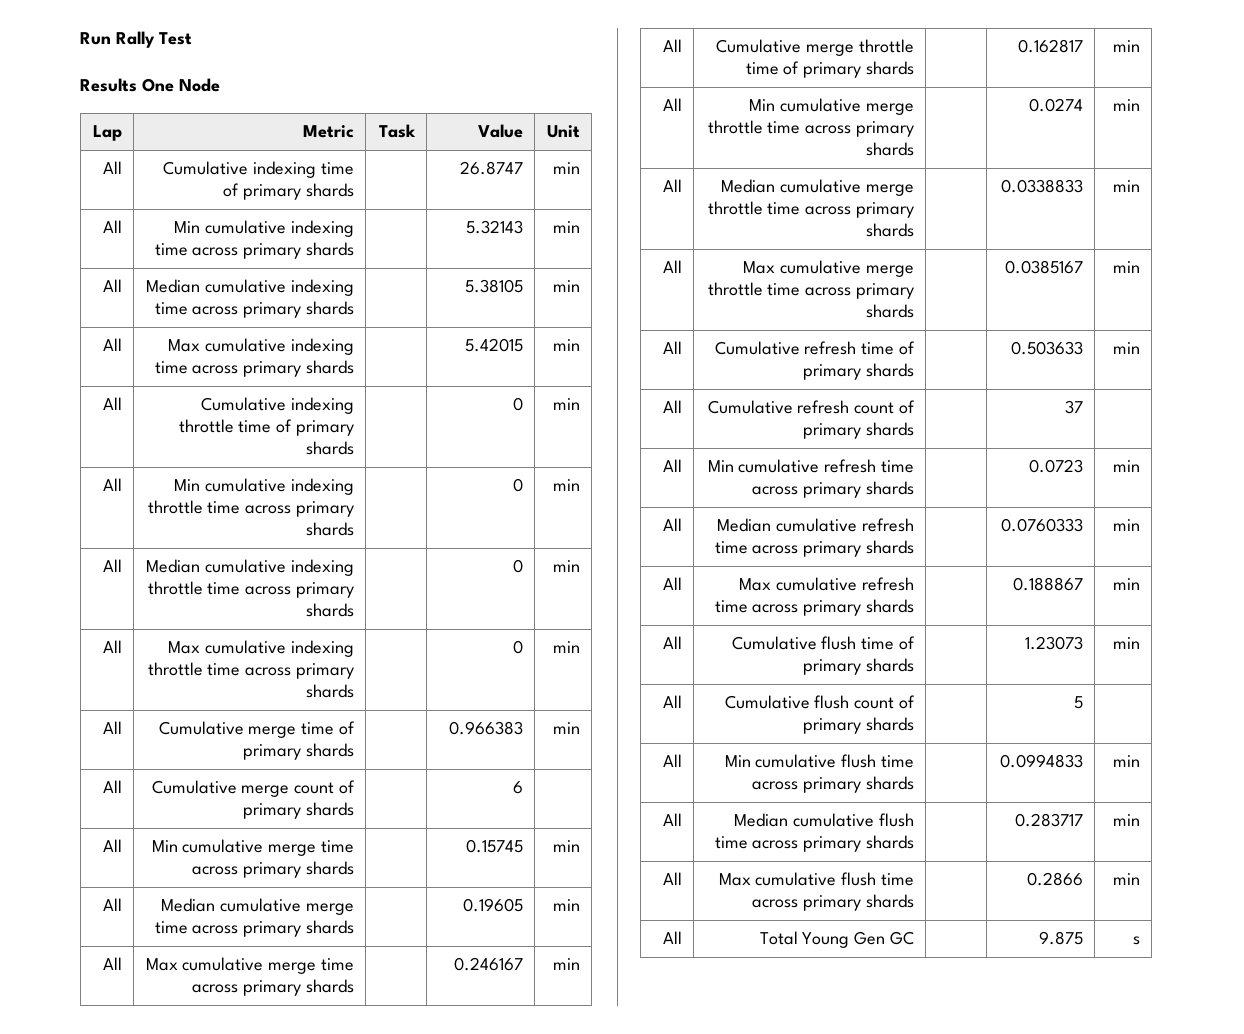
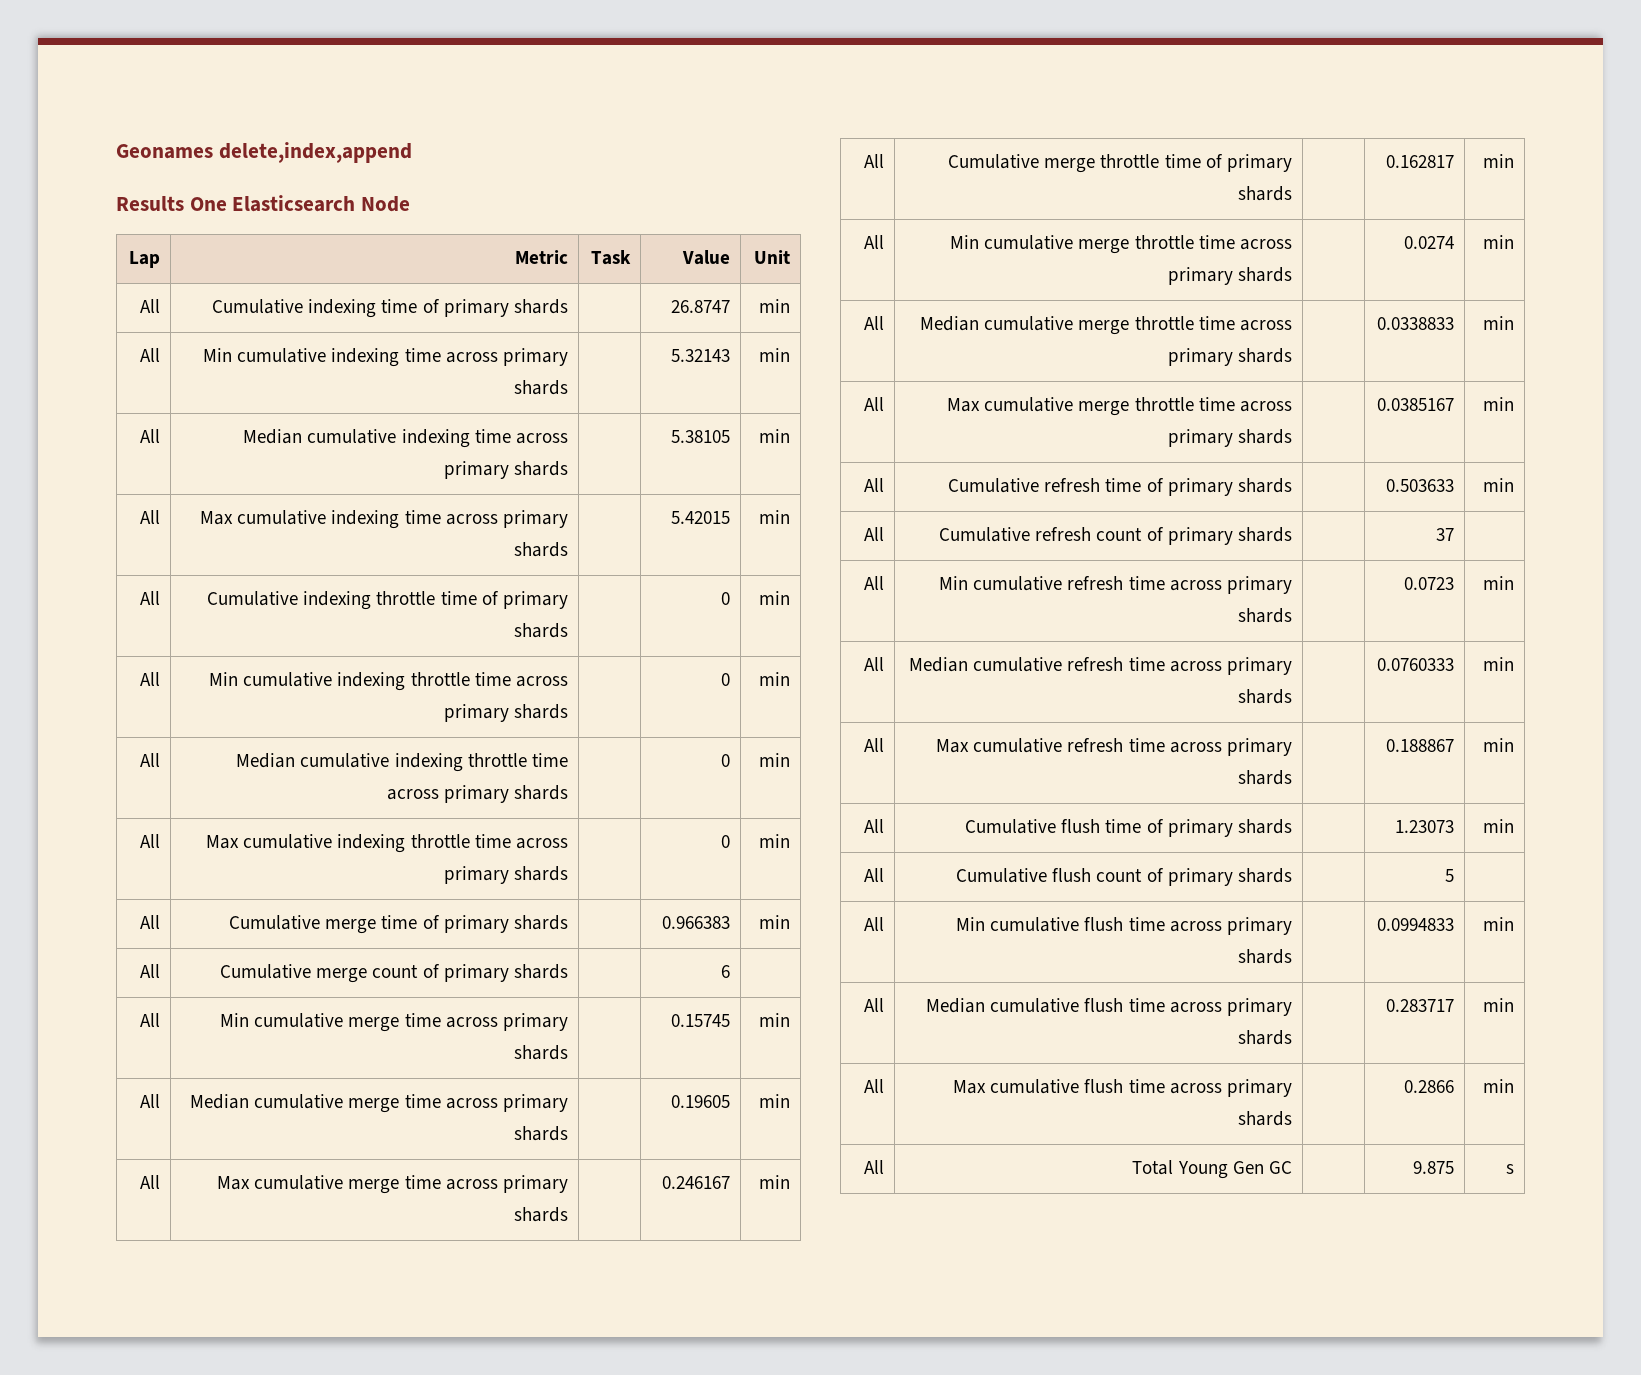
- Run Rally Test
+ Geonames delete,index,append
- Results One Node
+ Results One Elasticsearch Node

